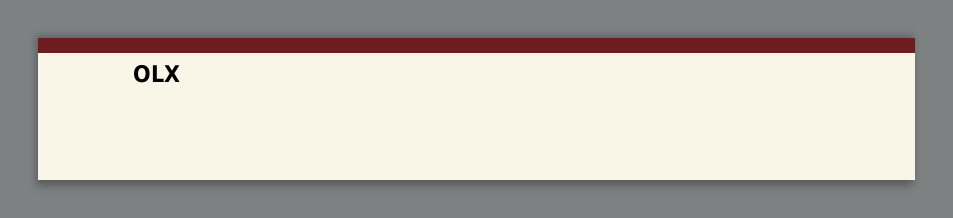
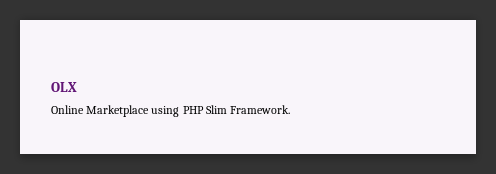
+ Online Marketplace using PHP Slim Framework.

